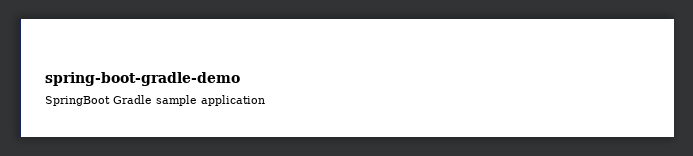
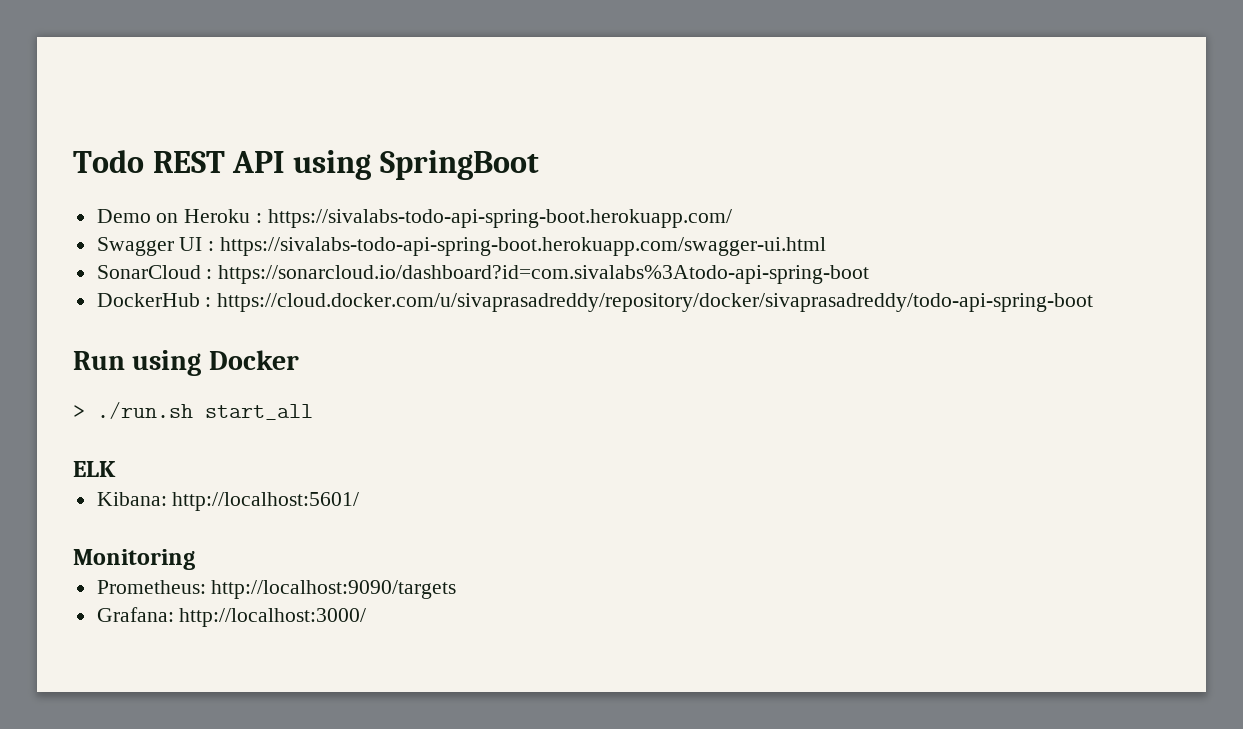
- spring-boot-gradle-demo
- SpringBoot Gradle sample application
+ Todo REST API using SpringBoot
+ Demo on Heroku : https://sivalabs-todo-api-spring-boot.herokuapp.com/
+ Swagger UI : https://sivalabs-todo-api-spring-boot.herokuapp.com/swagger-ui.html
+ SonarCloud : https://sonarcloud.io/dashboard?id=com.sivalabs%3Atodo-api-spring-boot
+ DockerHub : https://cloud.docker.com/u/sivaprasadreddy/repository/docker/sivaprasadreddy/todo-api-spring-boot
+ Run using Docker
+ > ./run.sh start_all
+ ELK
+ Kibana: http://localhost:5601/
+ Monitoring
+ Prometheus: http://localhost:9090/targets
+ Grafana: http://localhost:3000/

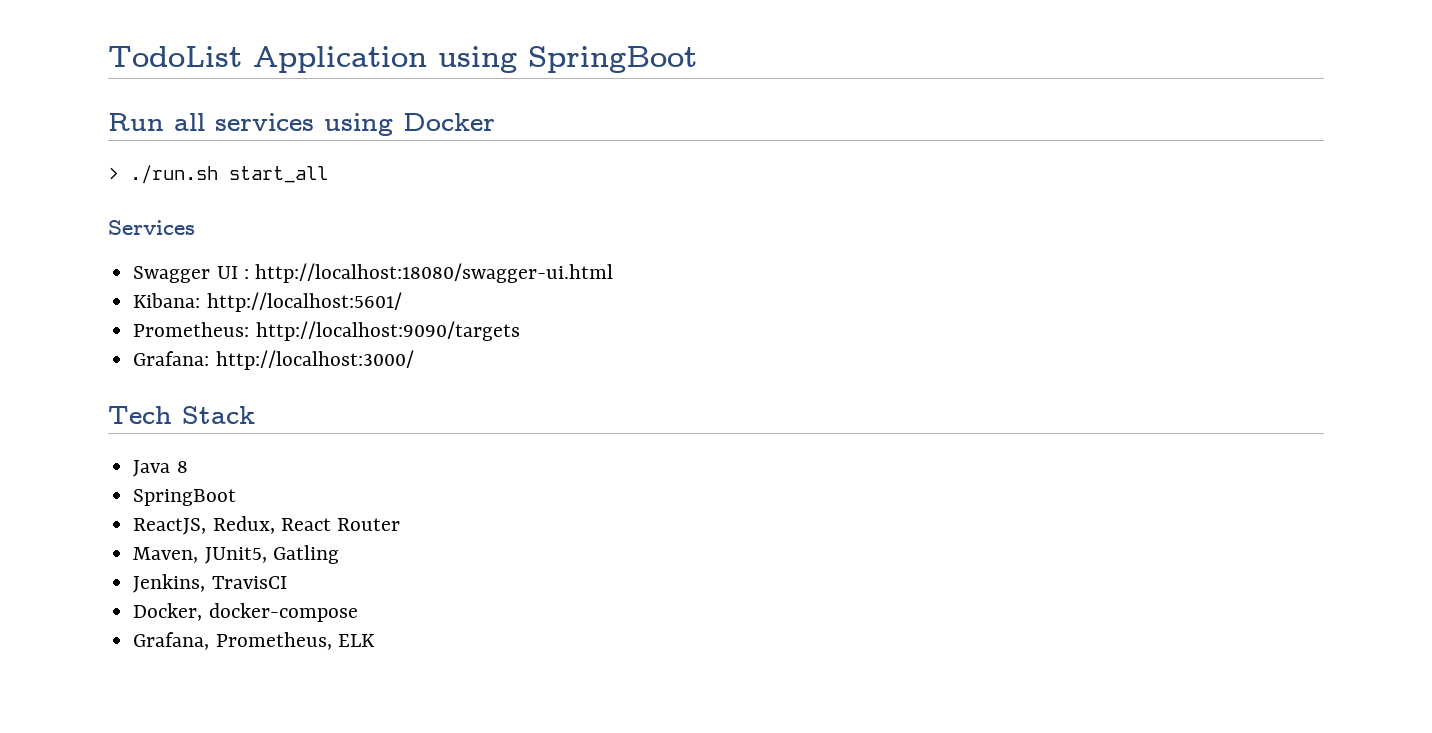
- Todo REST API using SpringBoot
+ TodoList Application using SpringBoot
- Demo on Heroku : https://sivalabs-todo-api-spring-boot.herokuapp.com/
- Swagger UI : https://sivalabs-todo-api-spring-boot.herokuapp.com/swagger-ui.html
- SonarCloud : https://sonarcloud.io/dashboard?id=com.sivalabs%3Atodo-api-spring-boot
- DockerHub : https://cloud.docker.com/u/sivaprasadreddy/repository/docker/sivaprasadreddy/todo-api-spring-boot
- Run using Docker
+ Run all services using Docker
- ELK
+ Services
+ Swagger UI : http://localhost:18080/swagger-ui.html
- Monitoring
+ Tech Stack
+ Java 8
+ SpringBoot
+ ReactJS, Redux, React Router
+ Maven, JUnit5, Gatling
+ Jenkins, TravisCI
+ Docker, docker-compose
+ Grafana, Prometheus, ELK

